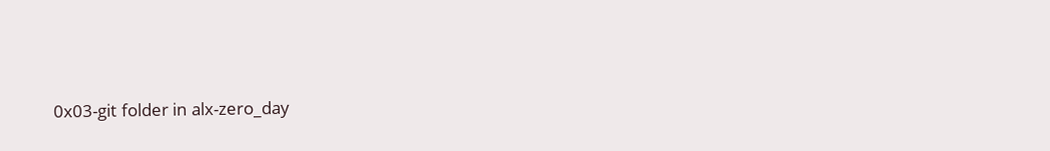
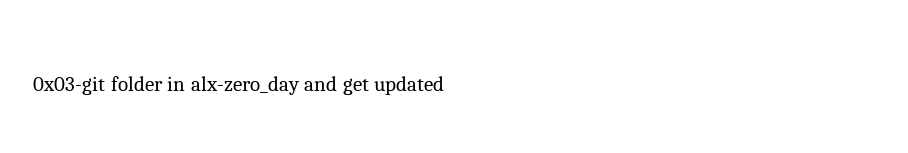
- 0x03-git folder in alx-zero_day
+ 0x03-git folder in alx-zero_day and get updated

